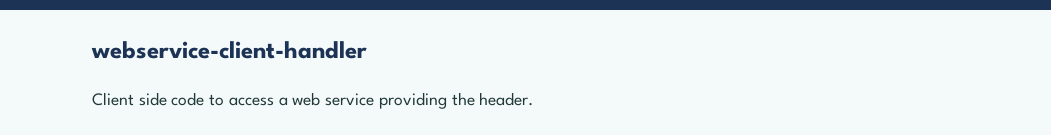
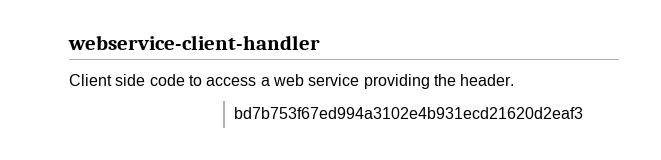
+ bd7b753f67ed994a3102e4b931ecd21620d2eaf3

